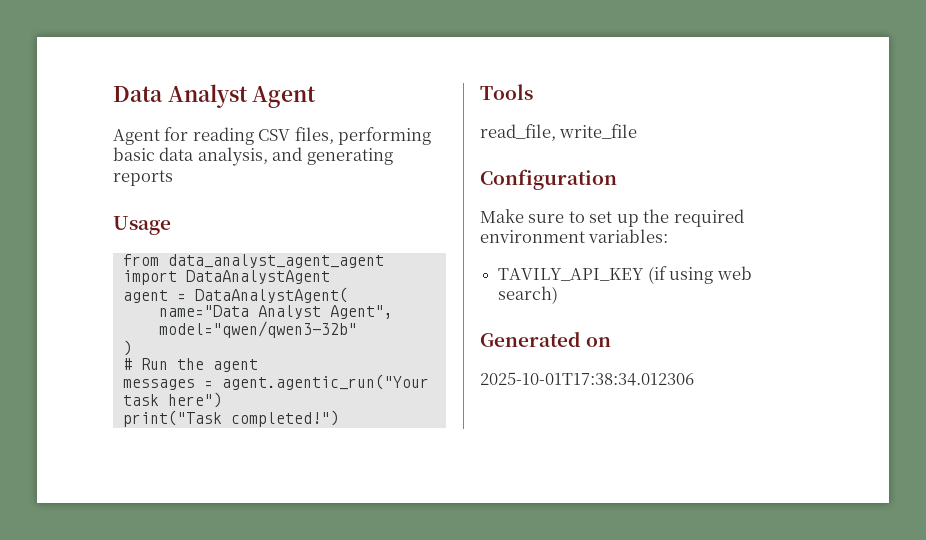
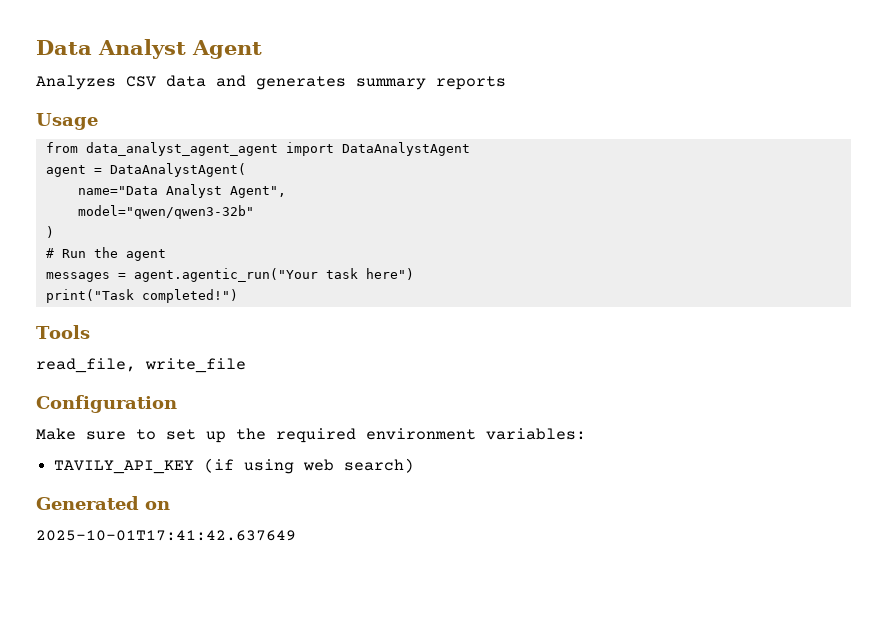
- Agent for reading CSV files, performing basic data analysis, and generating reports
+ Analyzes CSV data and generates summary reports
- 2025-10-01T17:38:34.012306
+ 2025-10-01T17:41:42.637649

